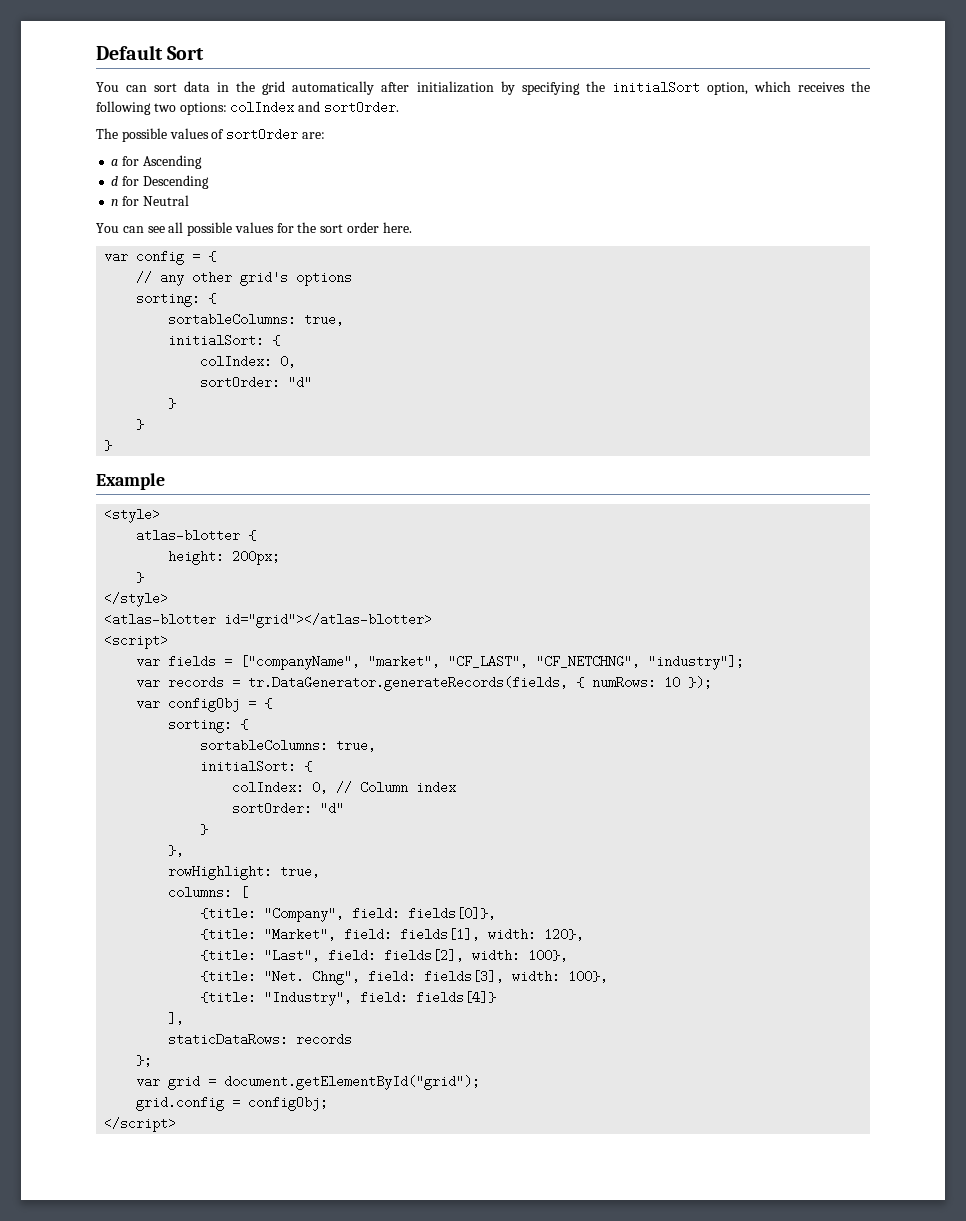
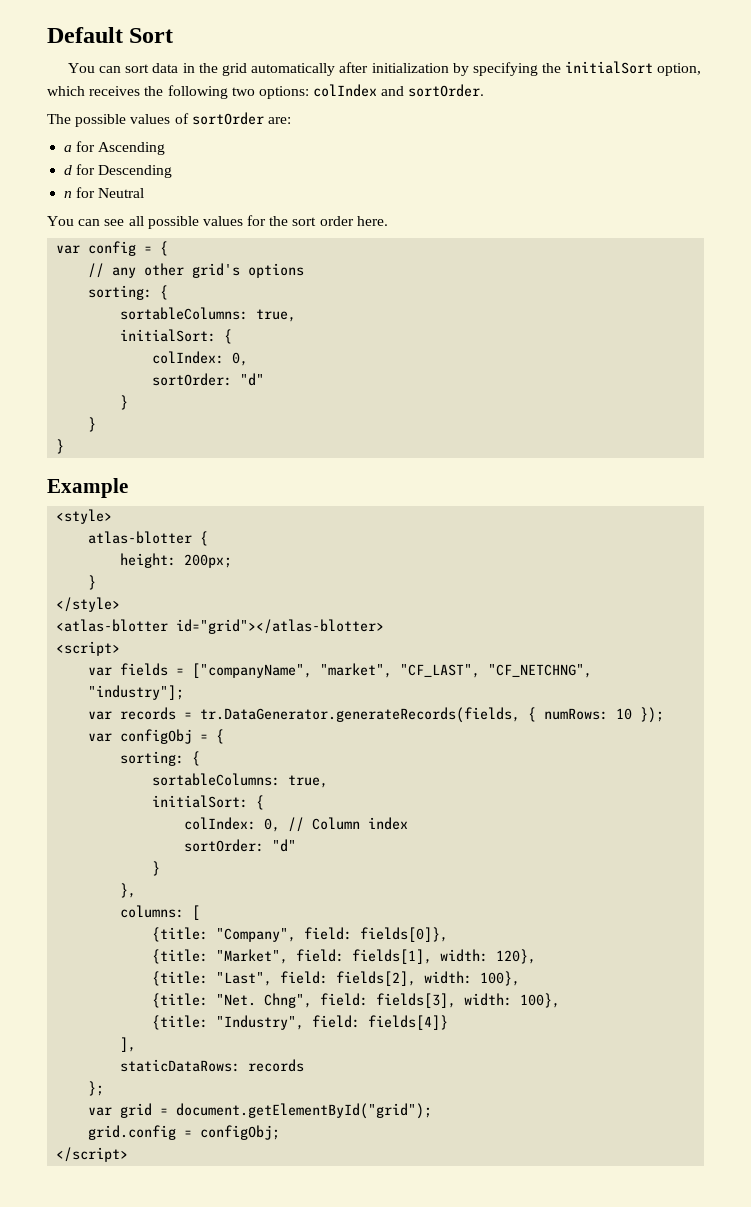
- rowHighlight: true,

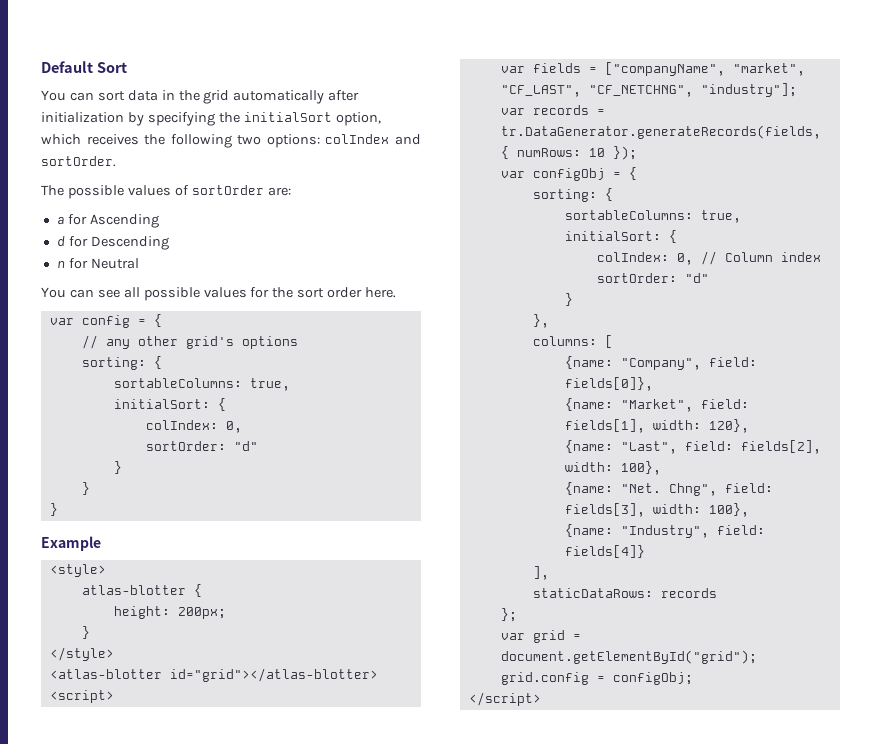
- {title: "Company", field: fields[0]},
+ {name: "Company", field: fields[0]},
- {title: "Market", field: fields[1], width: 120},
+ {name: "Market", field: fields[1], width: 120},
- {title: "Last", field: fields[2], width: 100},
+ {name: "Last", field: fields[2], width: 100},
- {title: "Net. Chng", field: fields[3], width: 100},
+ {name: "Net. Chng", field: fields[3], width: 100},
- {title: "Industry", field: fields[4]}
+ {name: "Industry", field: fields[4]}

